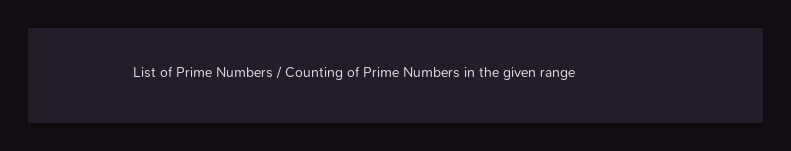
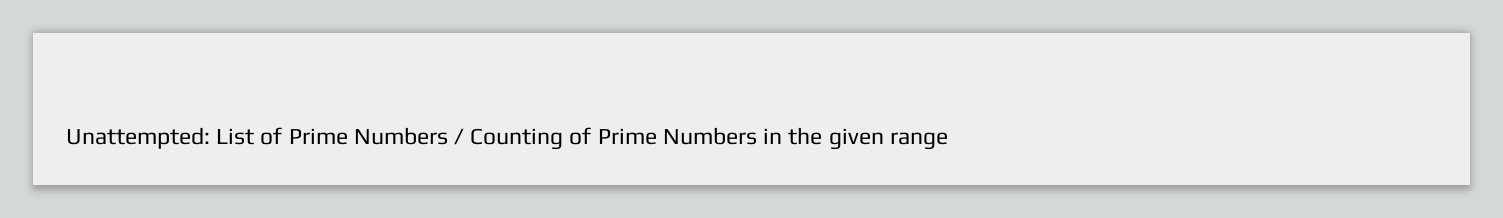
- List of Prime Numbers / Counting of Prime Numbers in the given range
+ Unattempted: List of Prime Numbers / Counting of Prime Numbers in the given range

